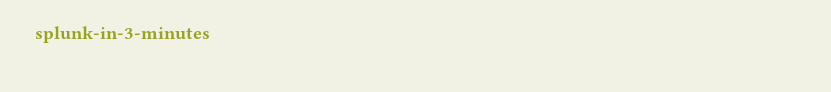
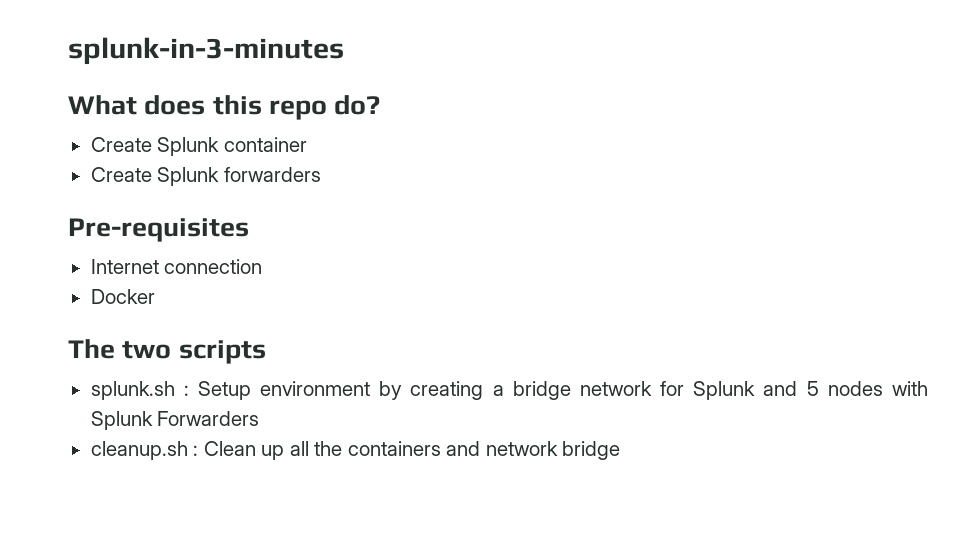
+ What does this repo do?
+ Create Splunk container
+ Create Splunk forwarders
+ Pre-requisites
+ Internet connection
+ Docker
+ The two scripts
+ splunk.sh : Setup environment by creating a bridge network for Splunk and 5 nodes with Splunk Forwarders
+ cleanup.sh : Clean up all the containers and network bridge

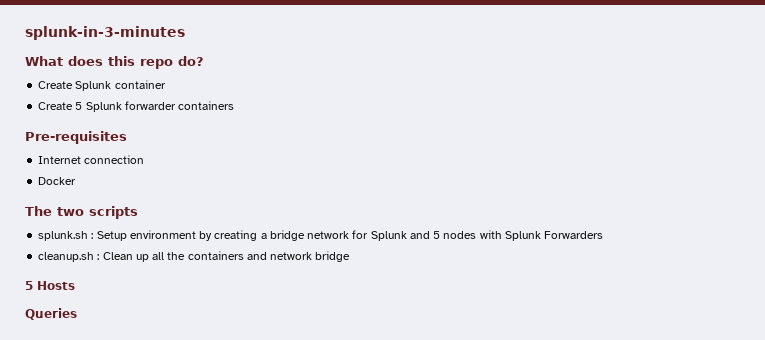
- Create Splunk forwarders
+ Create 5 Splunk forwarder containers
+ 5 Hosts
+ Queries

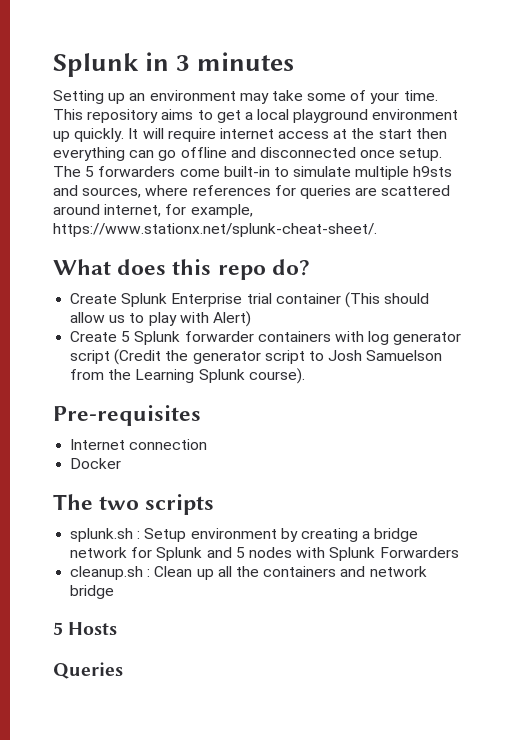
- splunk-in-3-minutes
+ Splunk in 3 minutes
+ Setting up an environment may take some of your time. This repository aims to get a local playground environment up quickly. It will require internet access at the start then everything can go offline and disconnected once setup. The 5 forwarders come built-in to simulate multiple h9sts and sources, where references for queries are scattered around internet, for example, https://www.stationx.net/splunk-cheat-sheet/.
- Create Splunk container
+ Create Splunk Enterprise trial container (This should allow us to play with Alert)
- Create 5 Splunk forwarder containers
+ Create 5 Splunk forwarder containers with log generator script (Credit the generator script to Josh Samuelson from the Learning Splunk course).

